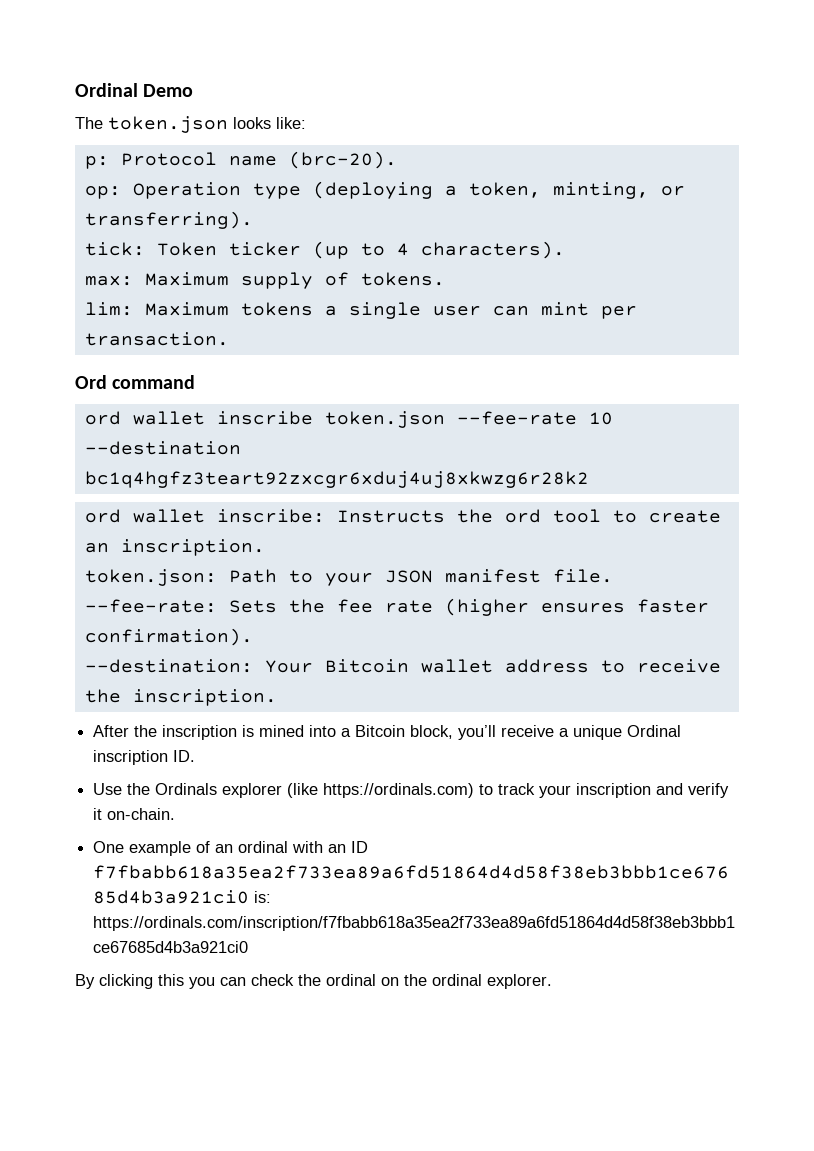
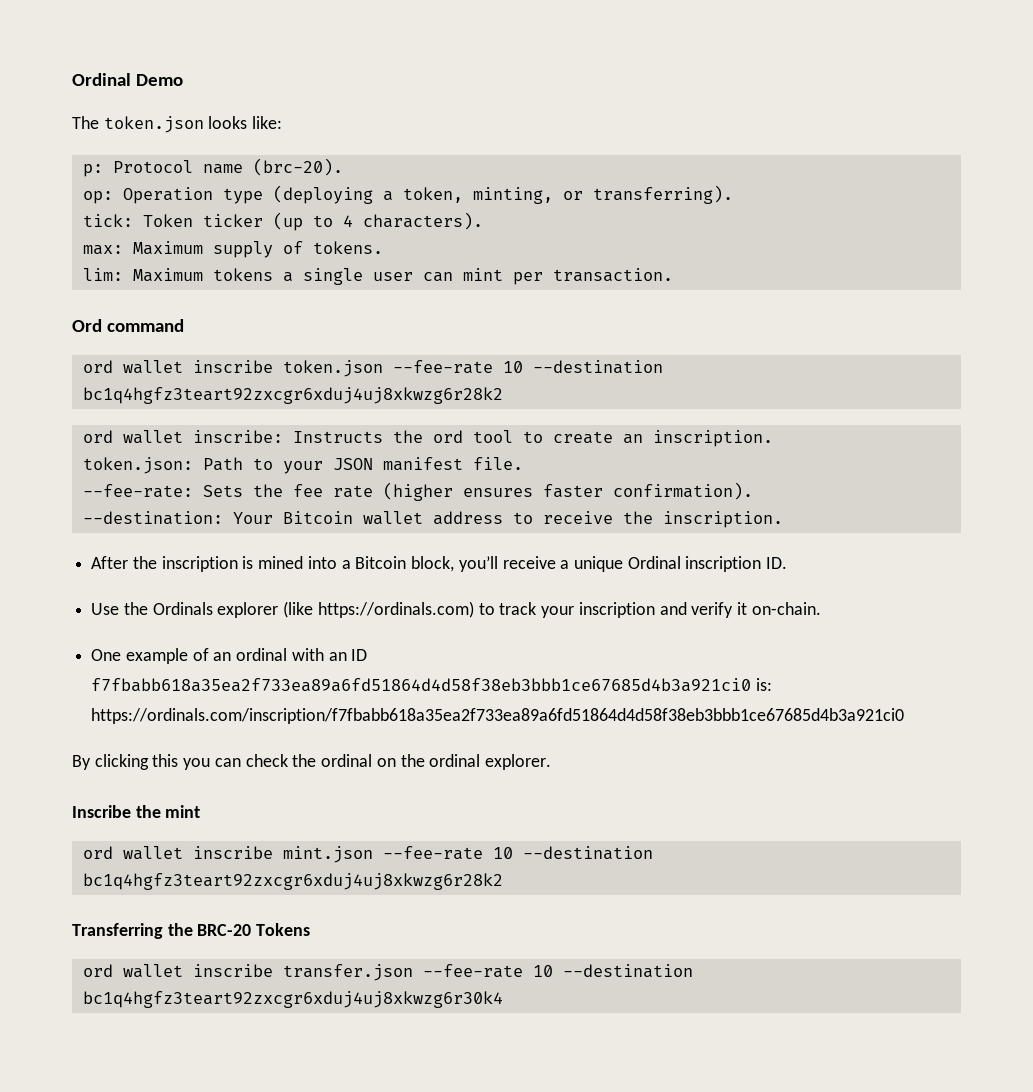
+ Inscribe the mint
+ ord wallet inscribe mint.json --fee-rate 10 --destination bc1q4hgfz3teart92zxcgr6xduj4uj8xkwzg6r28k2
+ Transferring the BRC-20 Tokens
+ ord wallet inscribe transfer.json --fee-rate 10 --destination bc1q4hgfz3teart92zxcgr6xduj4uj8xkwzg6r30k4

